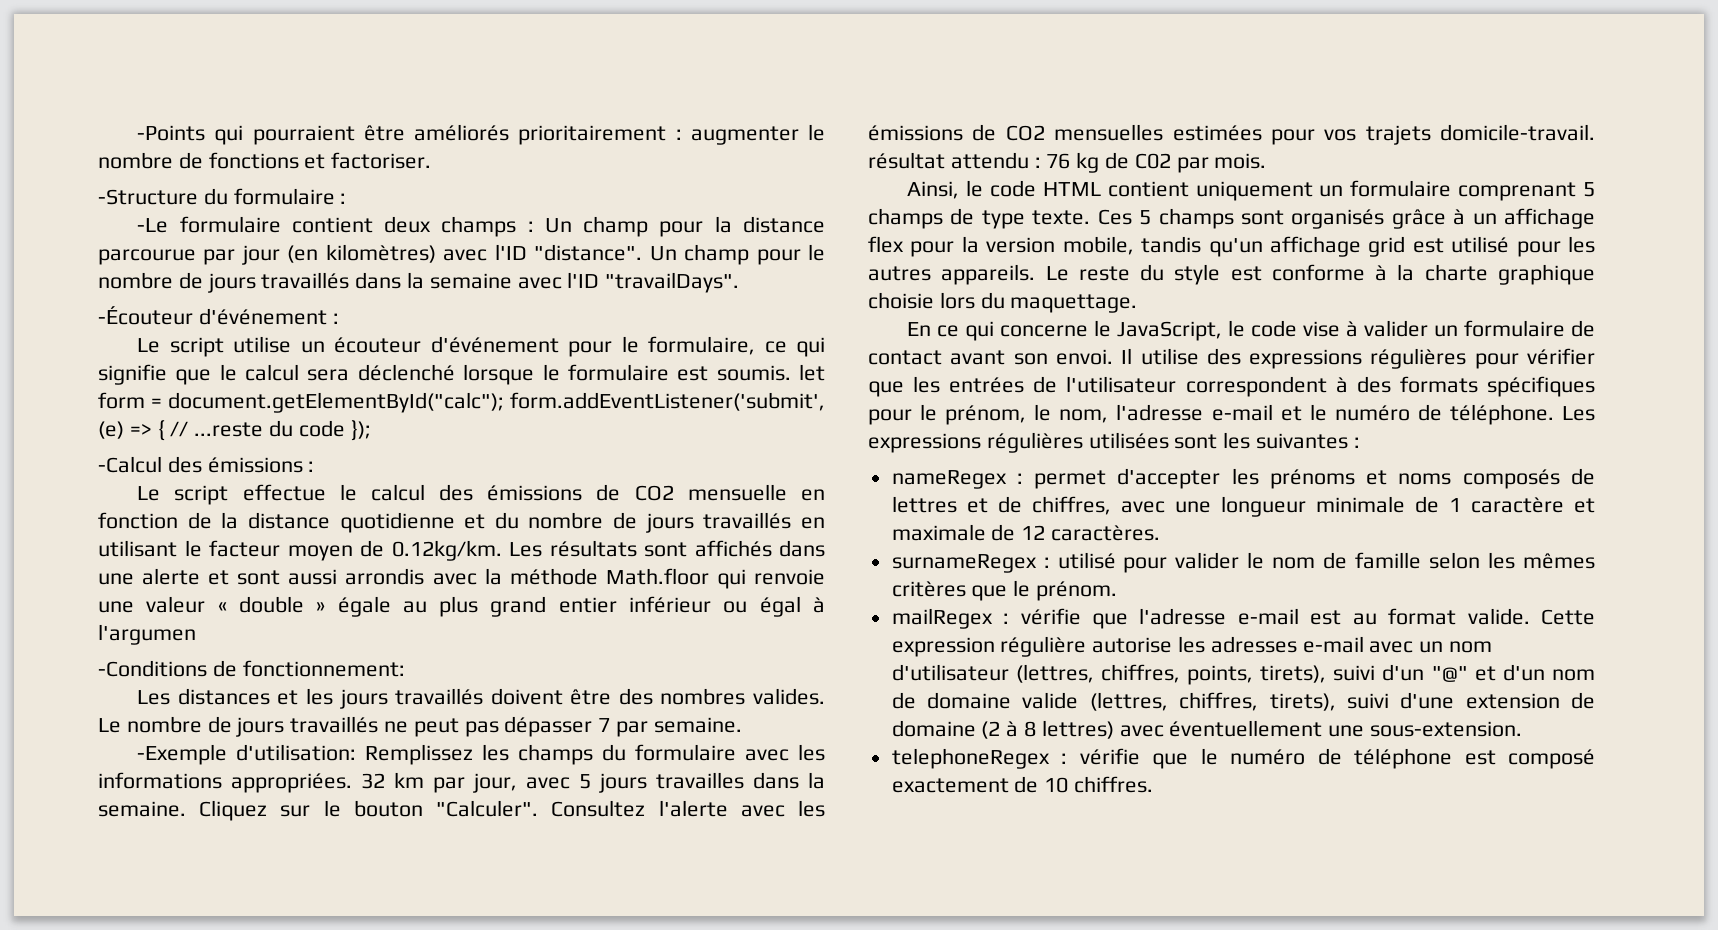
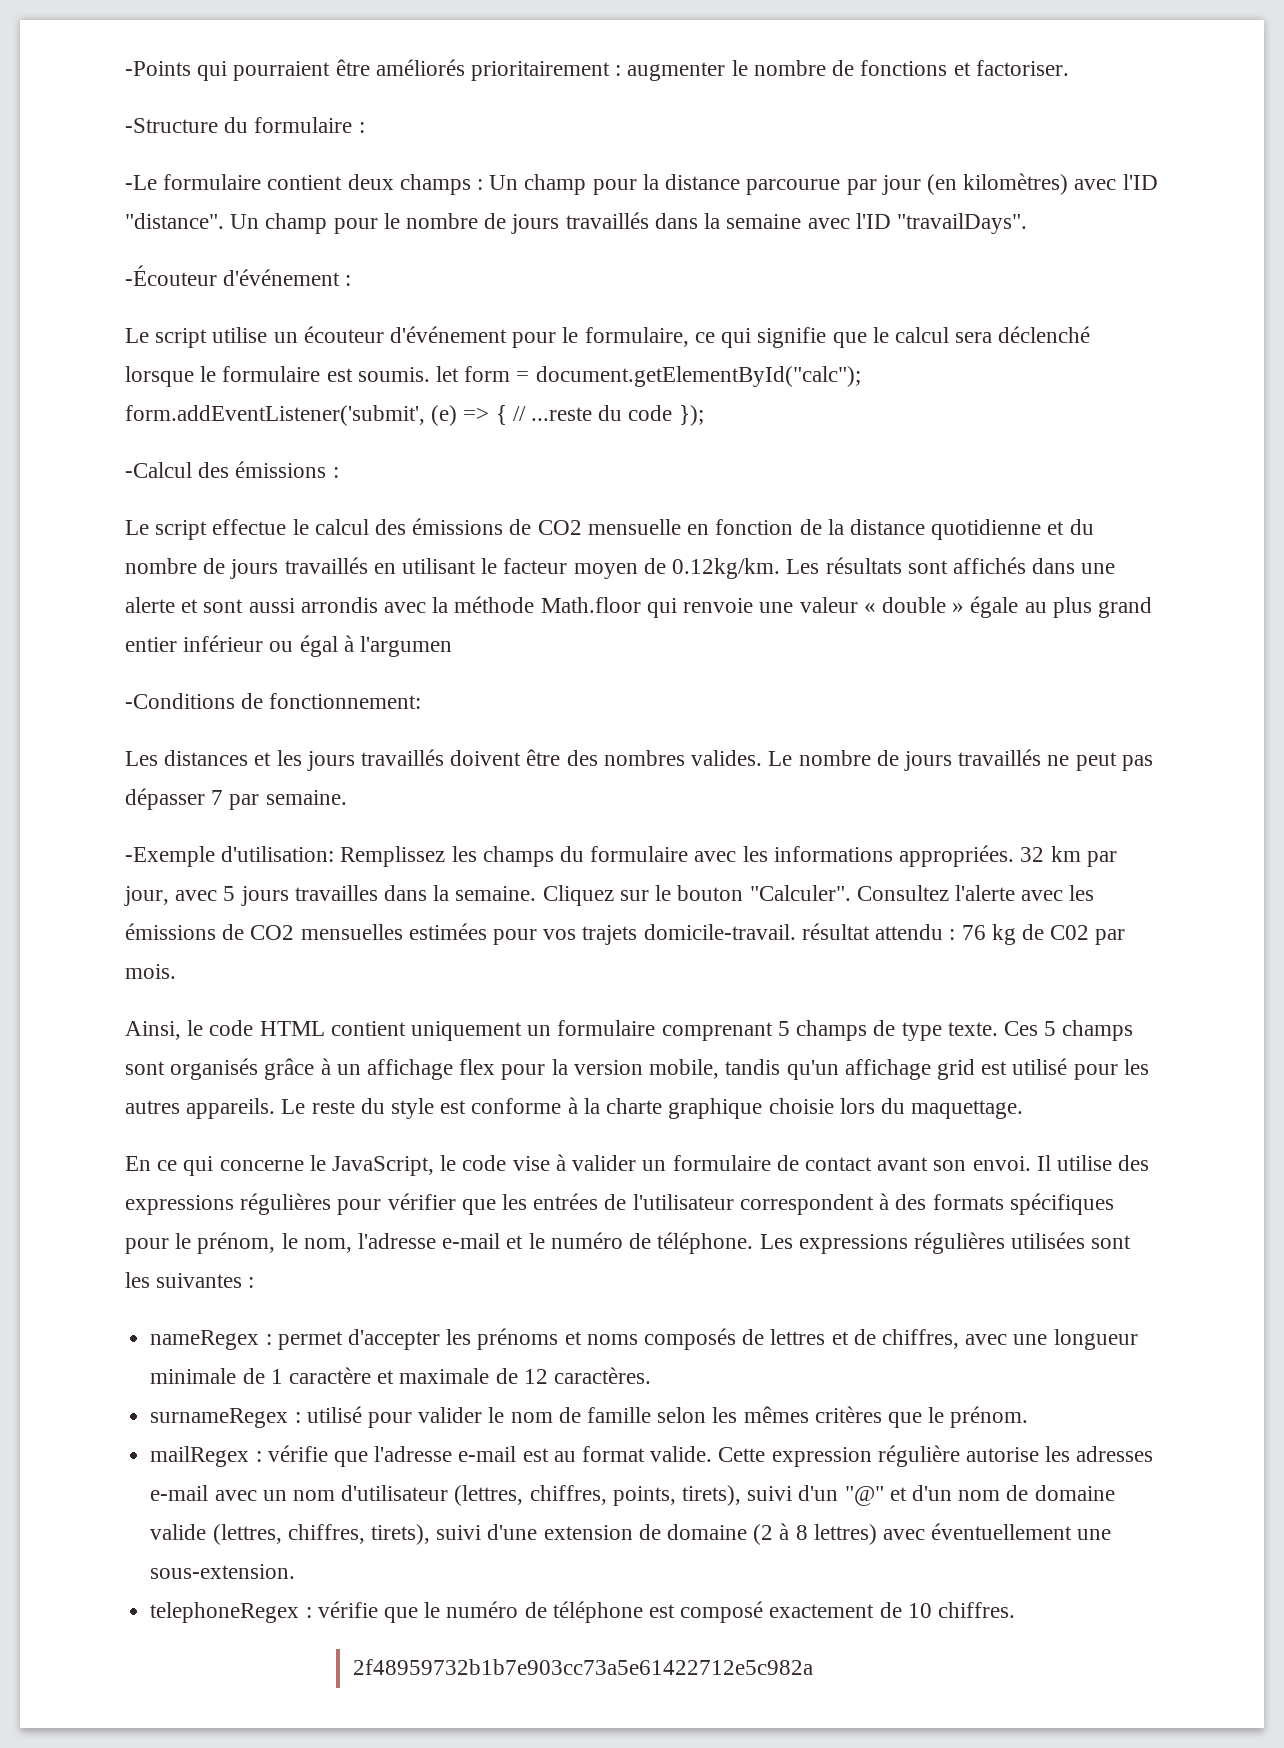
+ 2f48959732b1b7e903cc73a5e61422712e5c982a

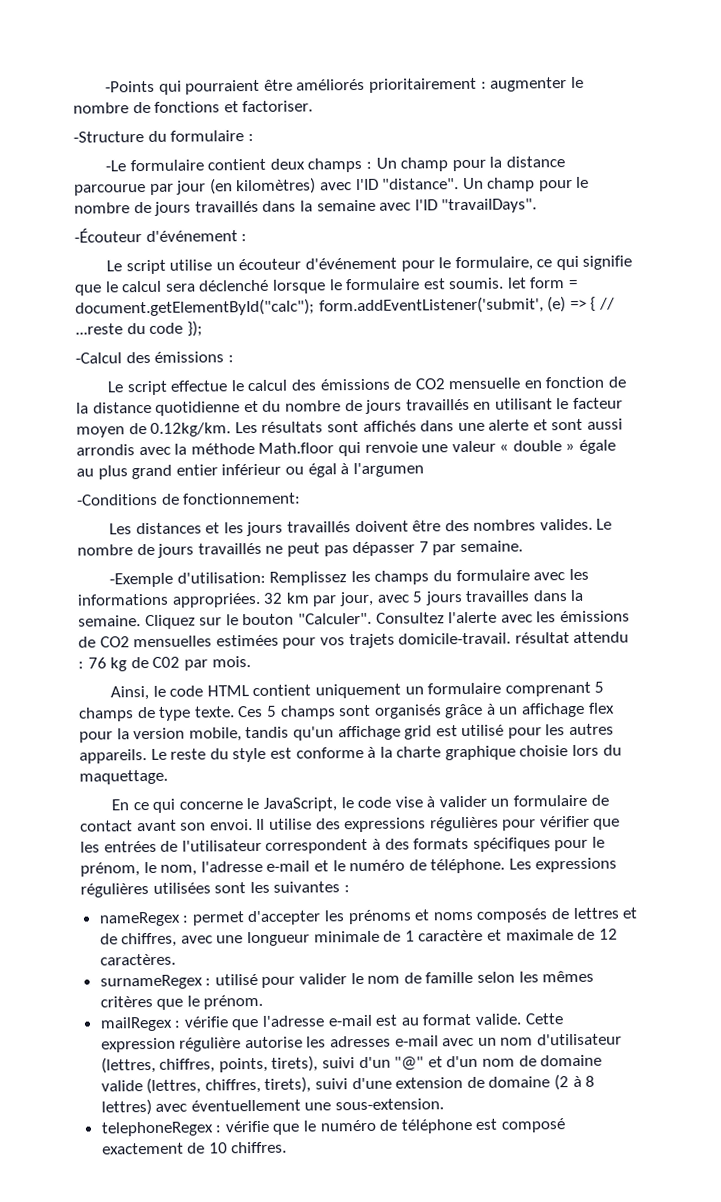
- 2f48959732b1b7e903cc73a5e61422712e5c982a

